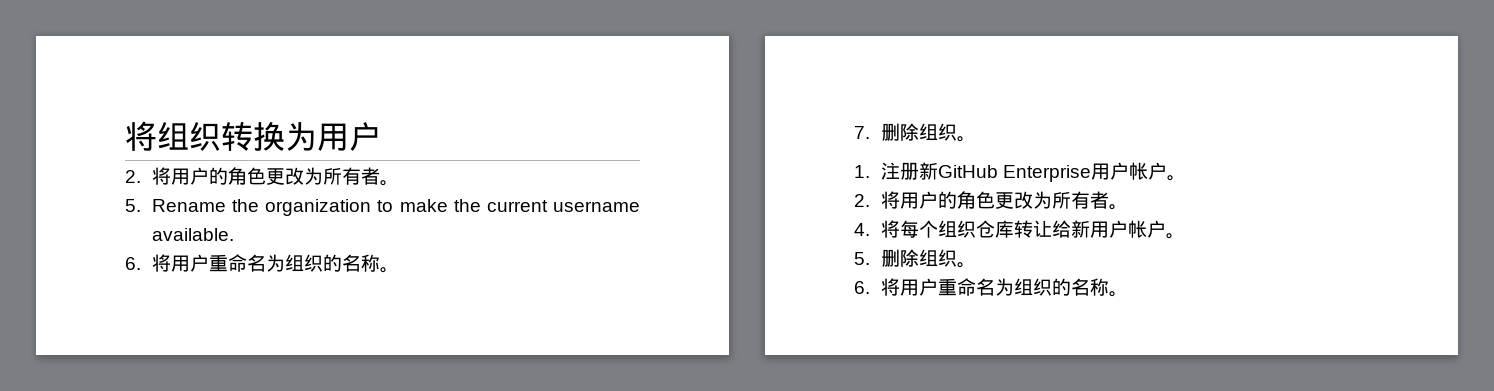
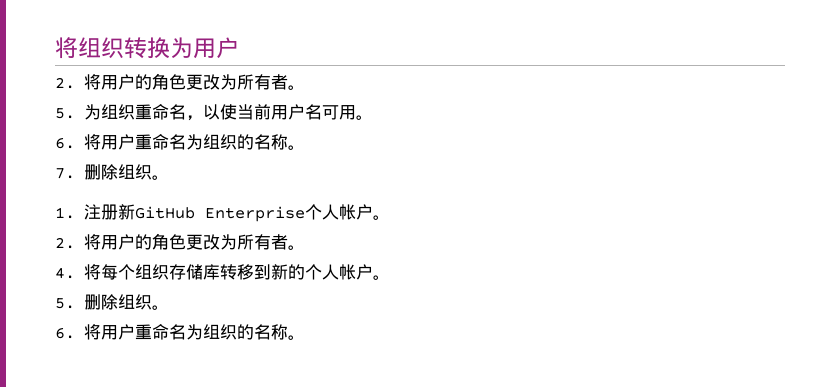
- 5. Rename the organization to make the current username available.
+ 5.为组织重命名，以使当前用户名可用。
- 1.注册新GitHub Enterprise用户帐户。
+ 1.注册新GitHub Enterprise个人帐户。
- 4.将每个组织仓库转让给新用户帐户。
+ 4.将每个组织存储库转移到新的个人帐户。

